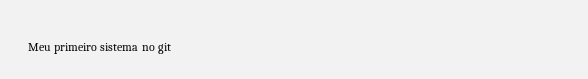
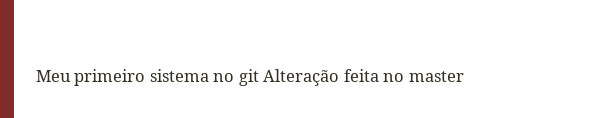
- Meu primeiro sistema no git
+ Meu primeiro sistema no git Alteração feita no master

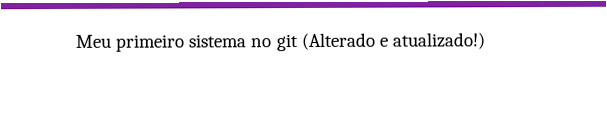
- Meu primeiro sistema no git Alteração feita no master
+ Meu primeiro sistema no git (Alterado e atualizado!)

